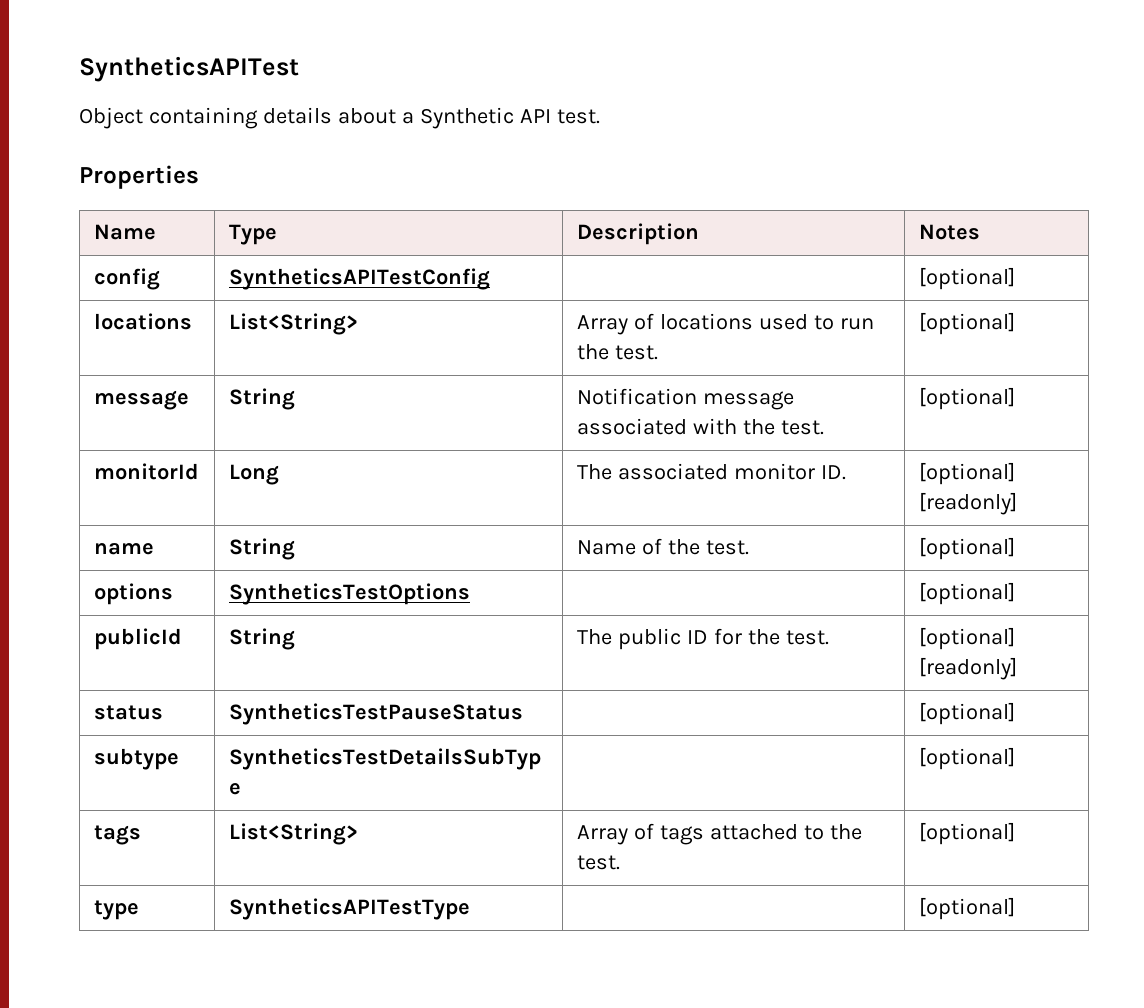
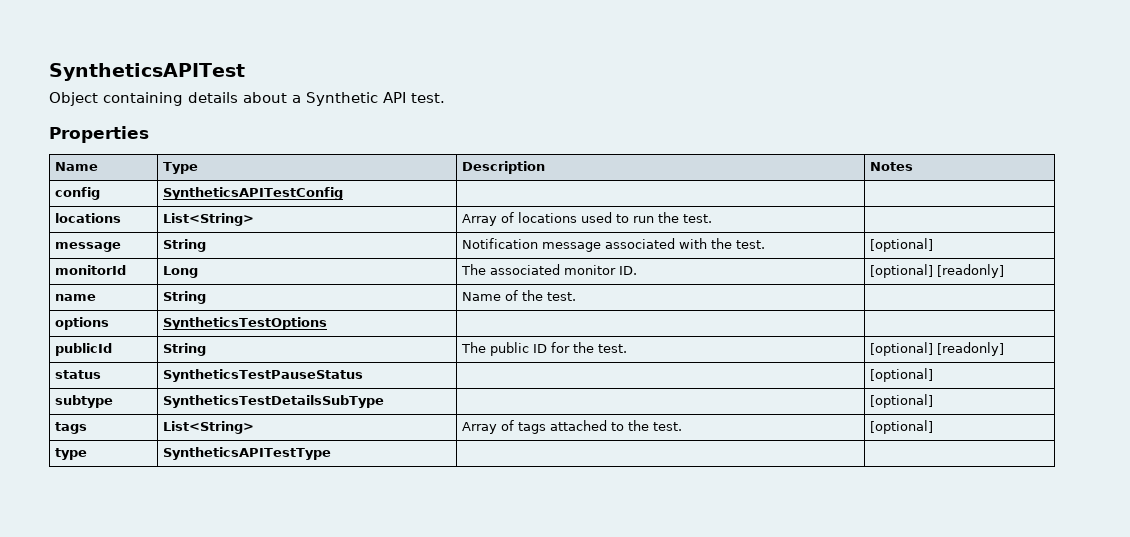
- config | SyntheticsAPITestConfig | | [optional]
+ config | SyntheticsAPITestConfig | |
- locations | List<String> | Array of locations used to run the test. | [optional]
+ locations | List<String> | Array of locations used to run the test. |
- name | String | Name of the test. | [optional]
+ name | String | Name of the test. |
- options | SyntheticsTestOptions | | [optional]
+ options | SyntheticsTestOptions | |
- type | SyntheticsAPITestType | | [optional]
+ type | SyntheticsAPITestType | |

